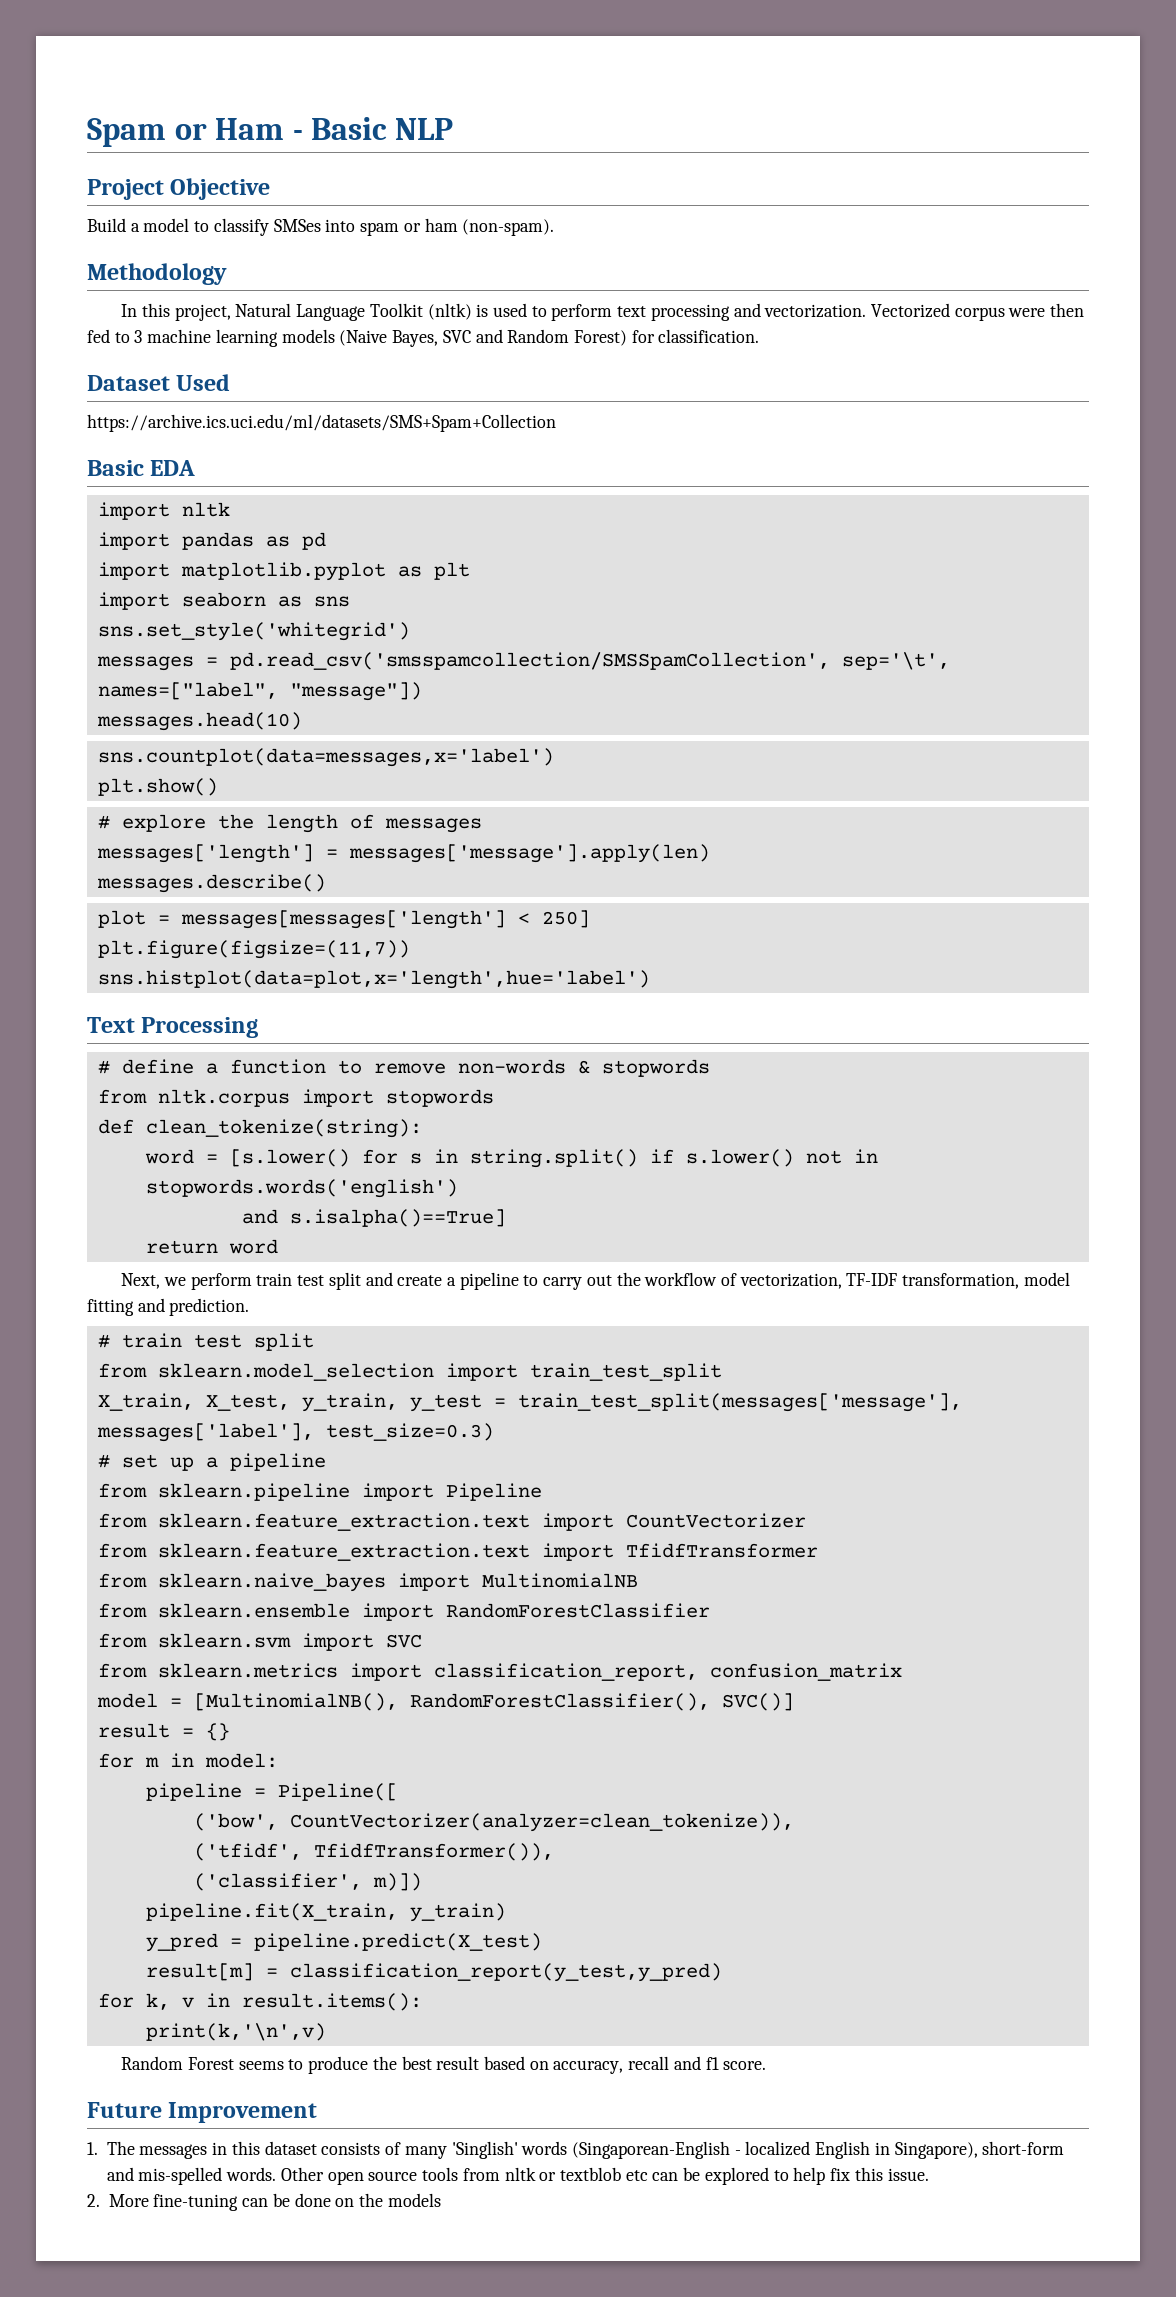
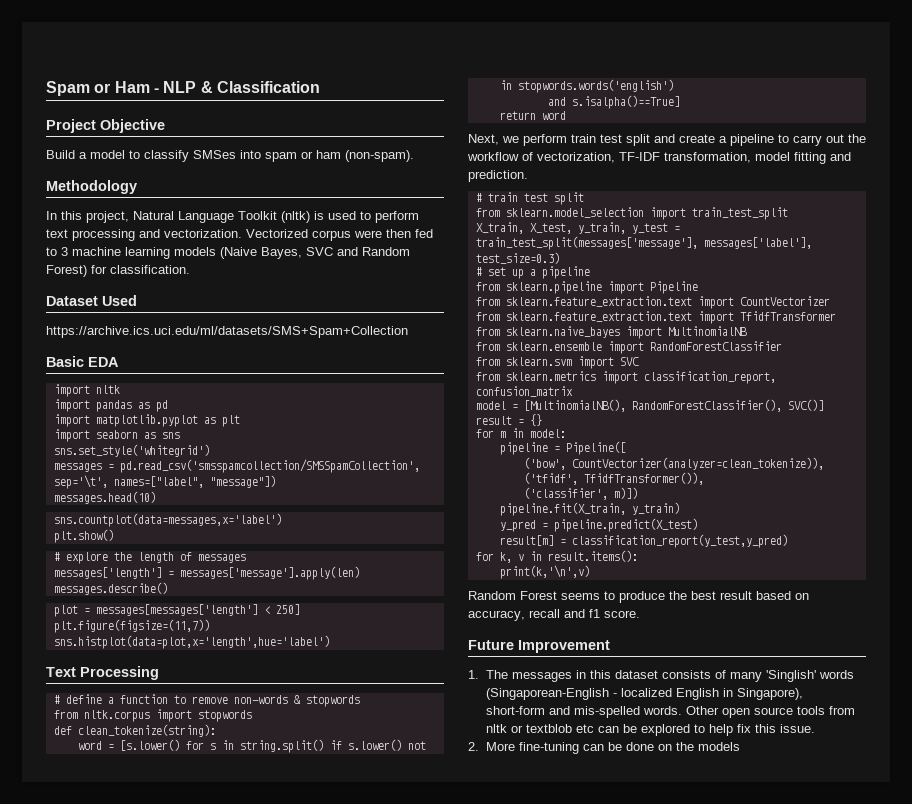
- Spam or Ham - Basic NLP
+ Spam or Ham - NLP & Classification

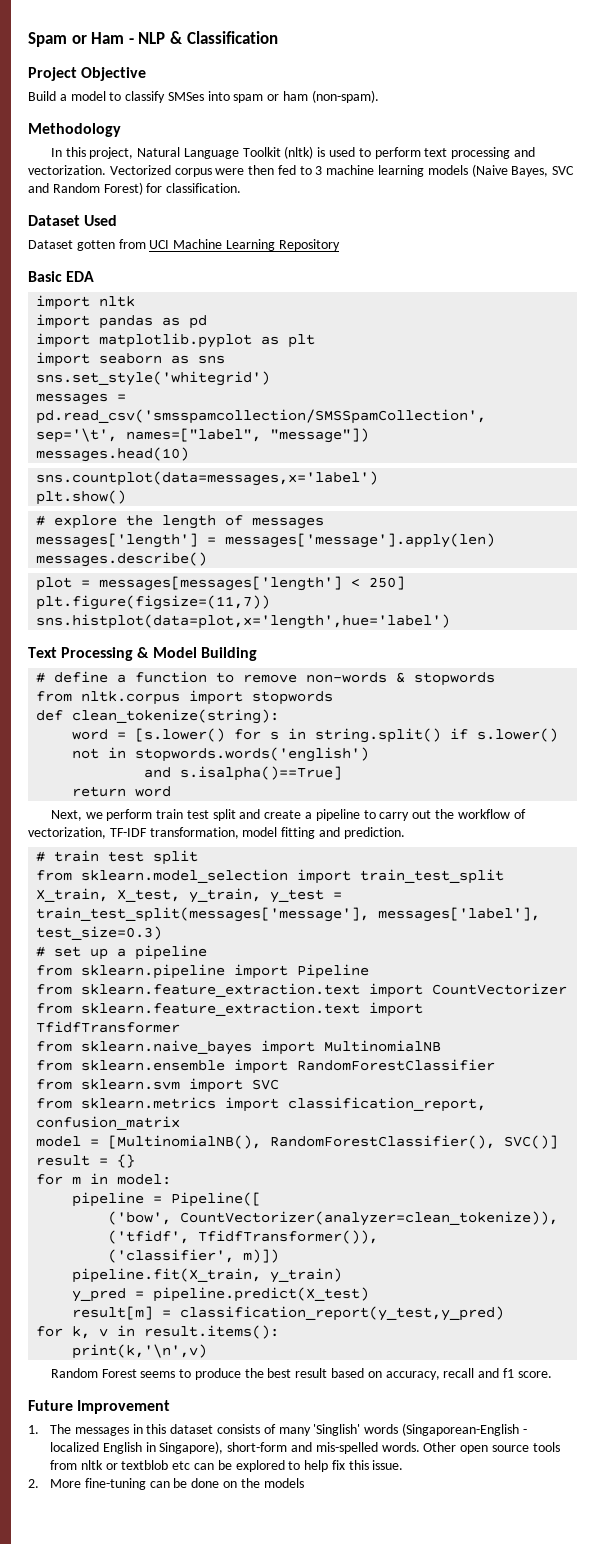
- https://archive.ics.uci.edu/ml/datasets/SMS+Spam+Collection
+ Dataset gotten from UCI Machine Learning Repository
- Text Processing
+ Text Processing & Model Building

